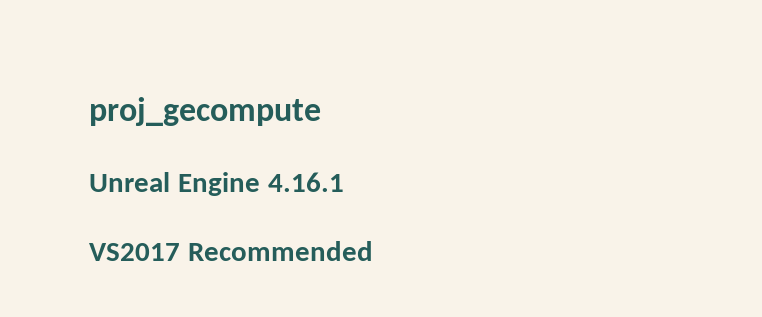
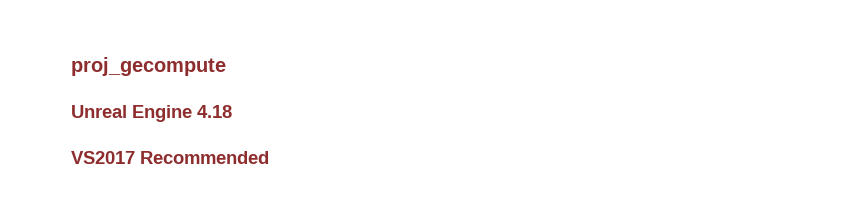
- Unreal Engine 4.16.1
+ Unreal Engine 4.18

